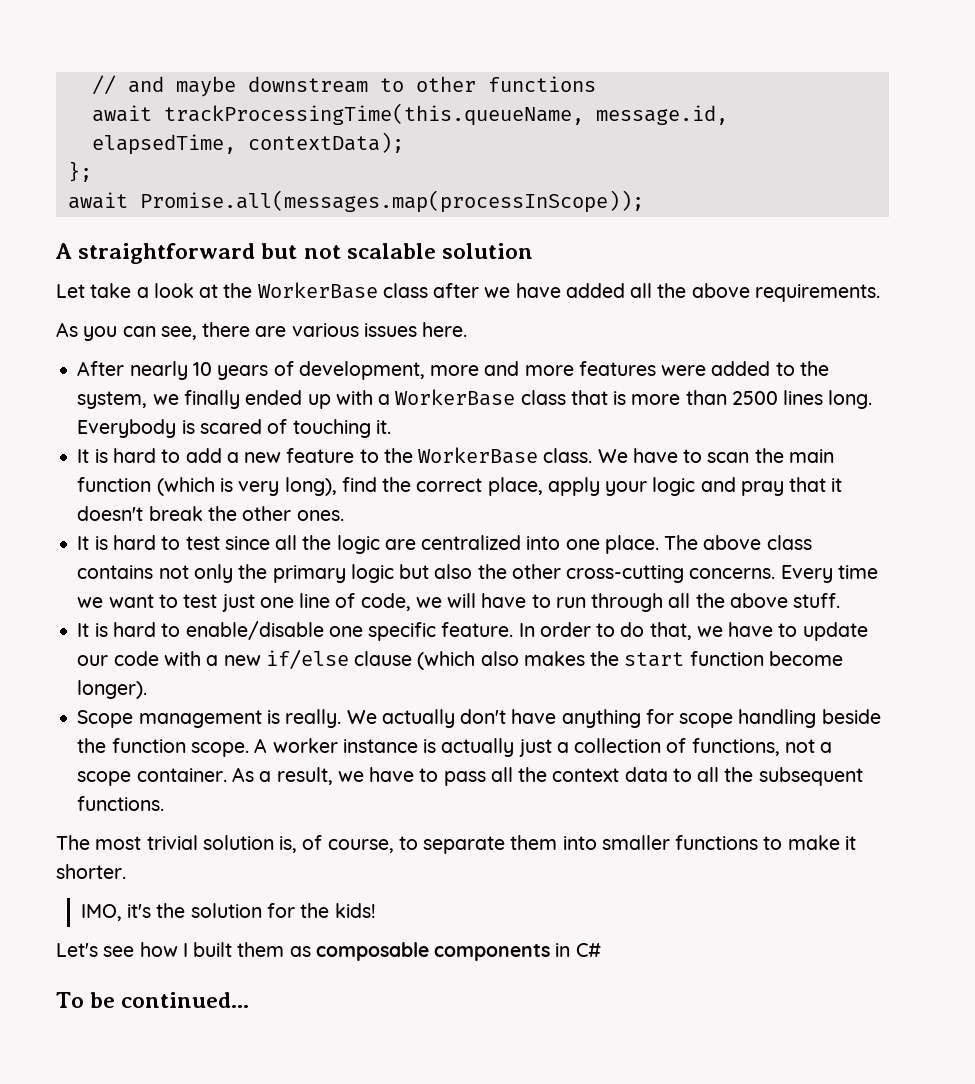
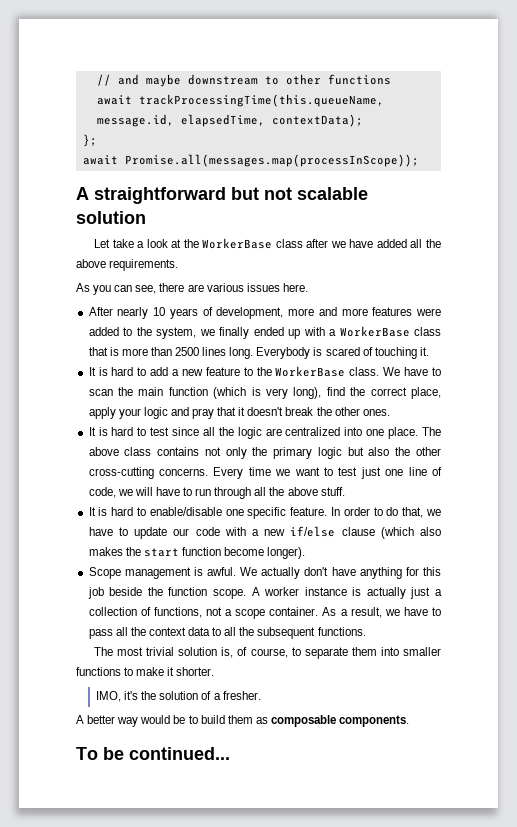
- Scope management is really.
+ Scope management is awful.
- We actually don't have anything for scope handling beside the function scope.
+ We actually don't have anything for this job beside the function scope.
- IMO, it's the solution for the kids!
- Let's see how I built them as composable components in C#
+ IMO, it's the solution of a fresher.
+ A better way would be to build them as composable components.

